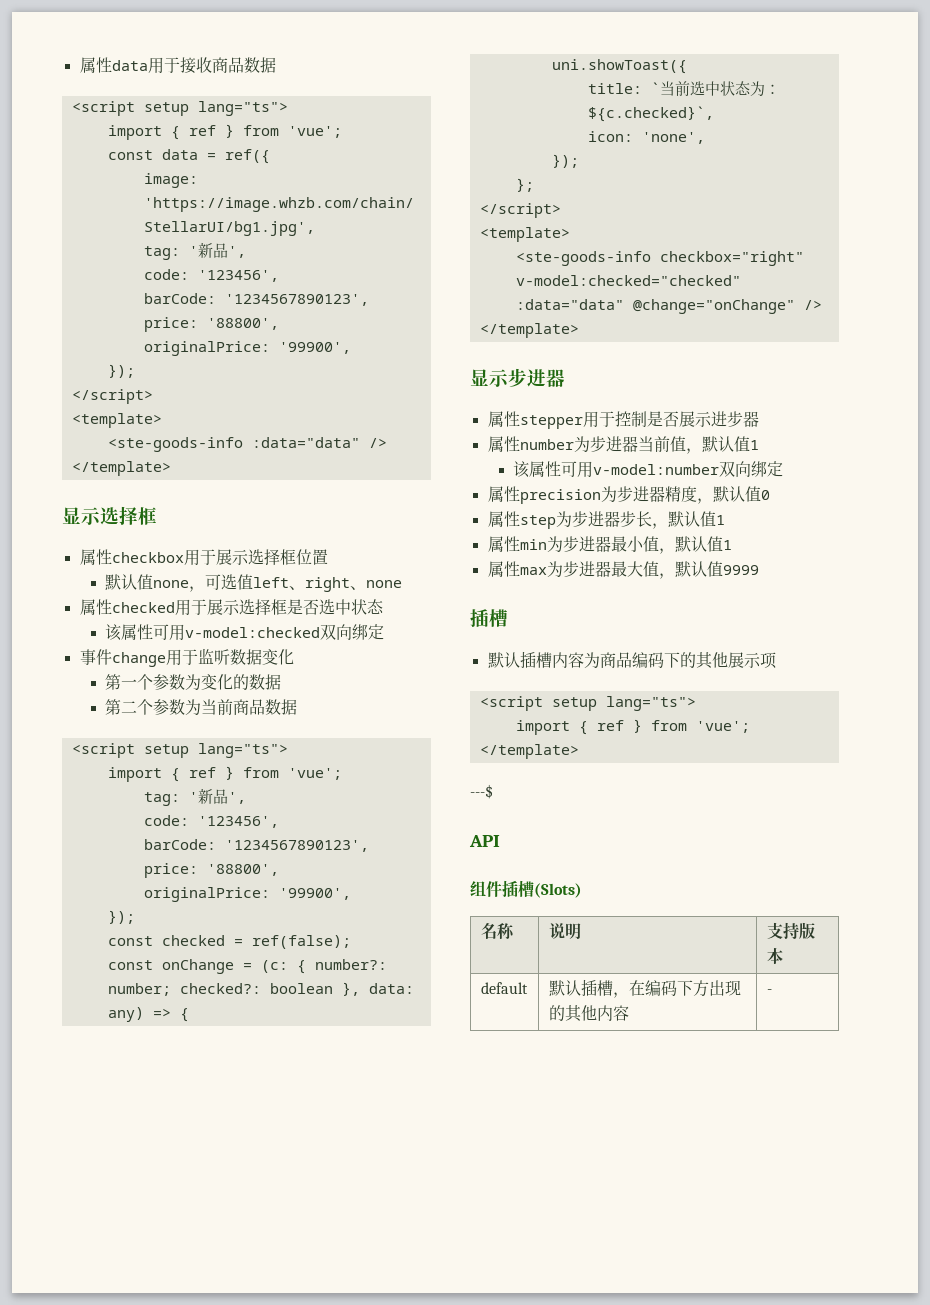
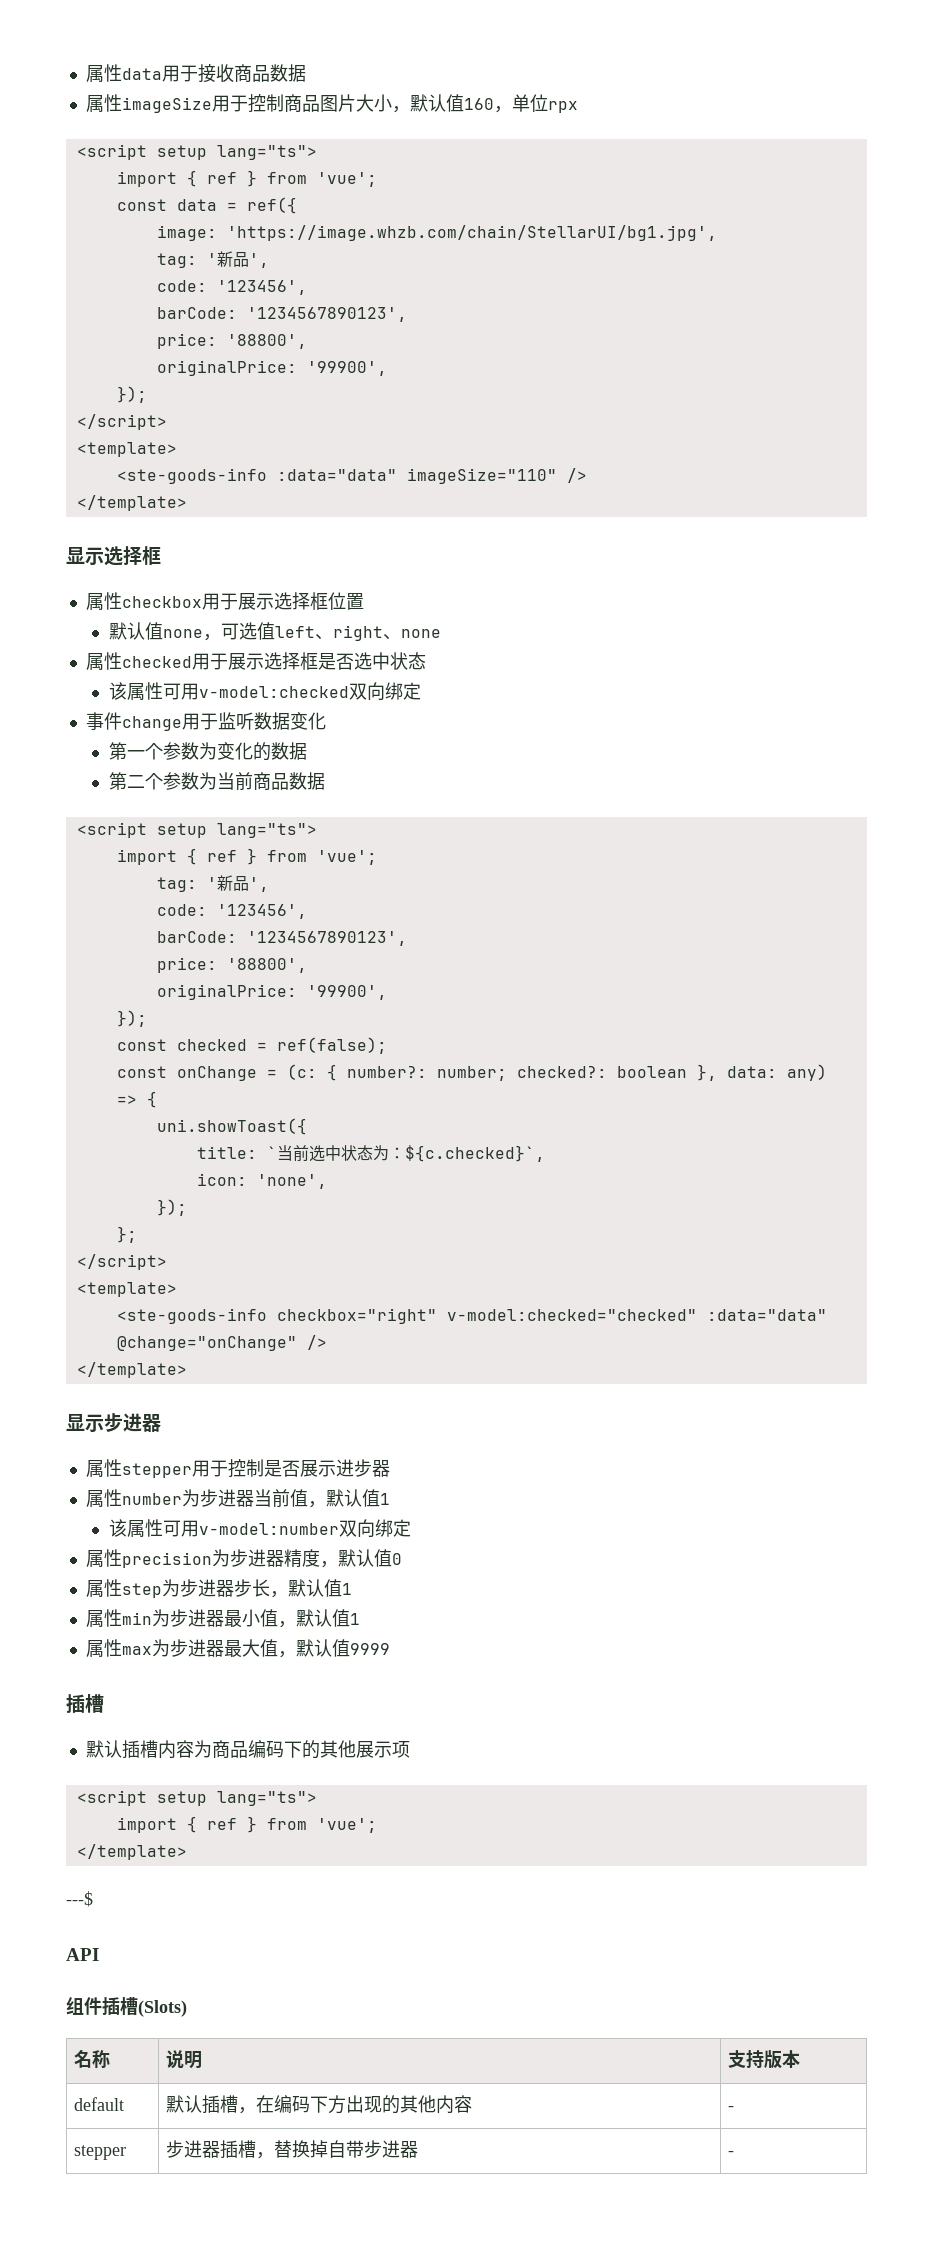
+ 属性imageSize用于控制商品图片大小，默认值160，单位rpx
- <ste-goods-info :data="data" />
+ <ste-goods-info :data="data" imageSize="110" />
+ stepper | 步进器插槽，替换掉自带步进器 | -

